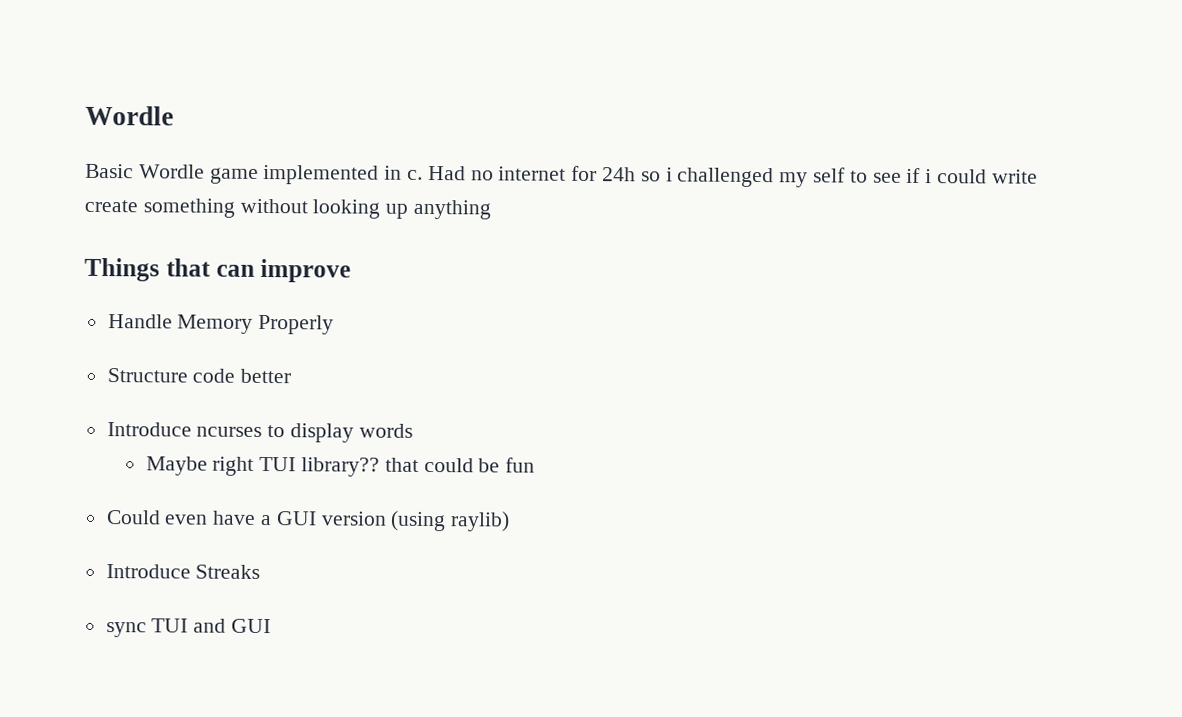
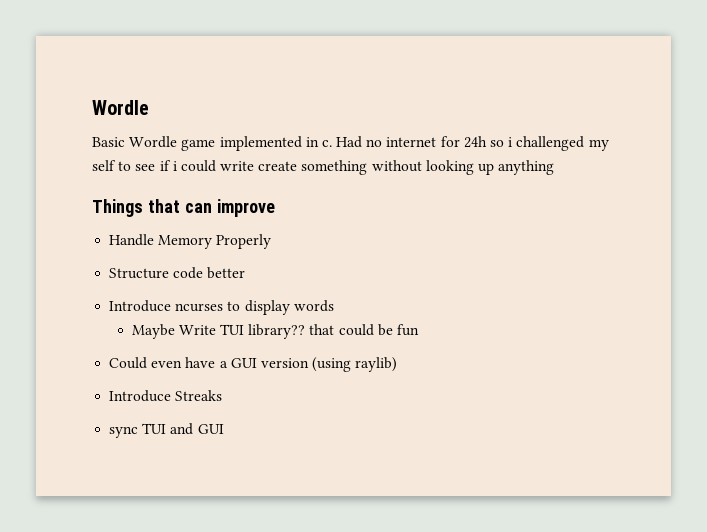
- Maybe right TUI library?? that could be fun
+ Maybe Write TUI library?? that could be fun

